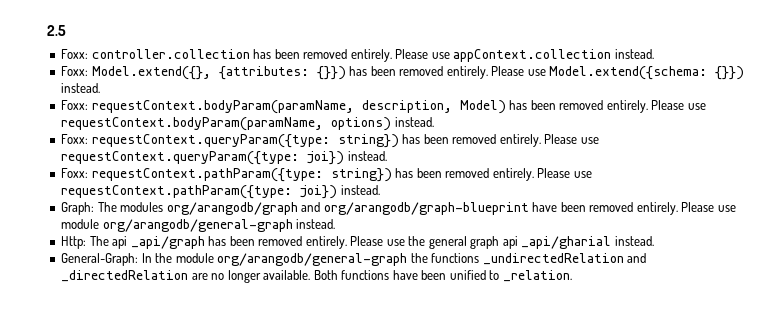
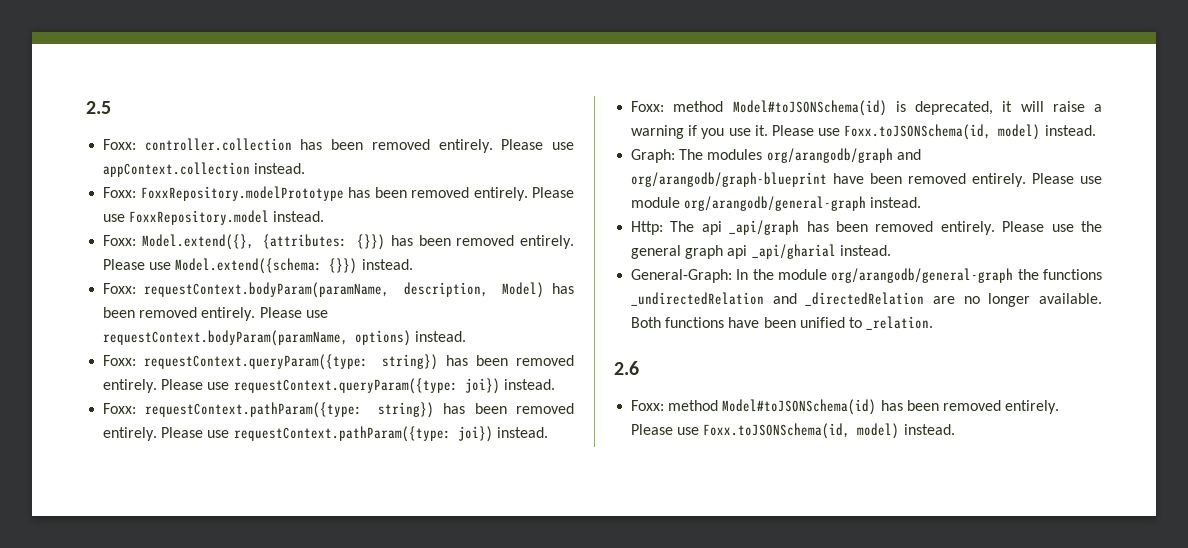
+ Foxx: FoxxRepository.modelPrototype has been removed entirely. Please use FoxxRepository.model instead.
+ Foxx: method Model#toJSONSchema(id) is deprecated, it will raise a warning if you use it. Please use Foxx.toJSONSchema(id, model) instead.
+ 2.6
+ Foxx: method Model#toJSONSchema(id) has been removed entirely. Please use Foxx.toJSONSchema(id, model) instead.

